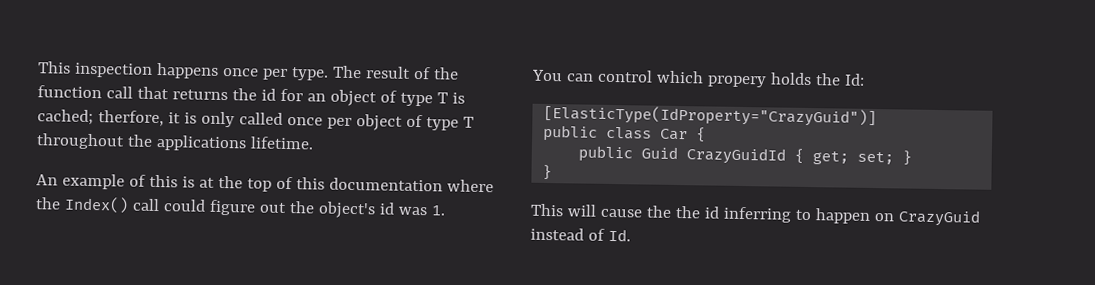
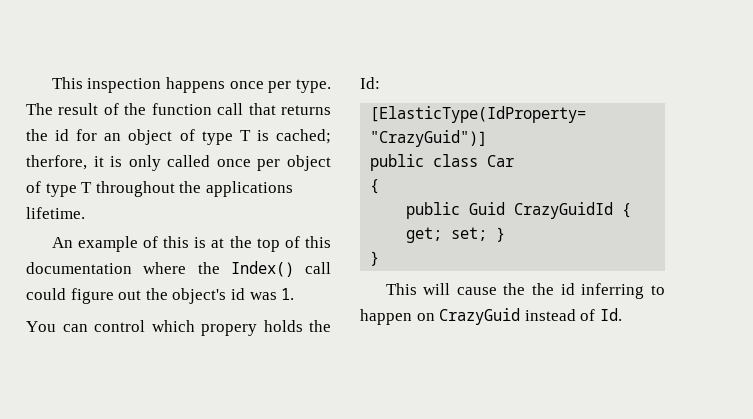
- public class Car {
+ public class Car
+ {

